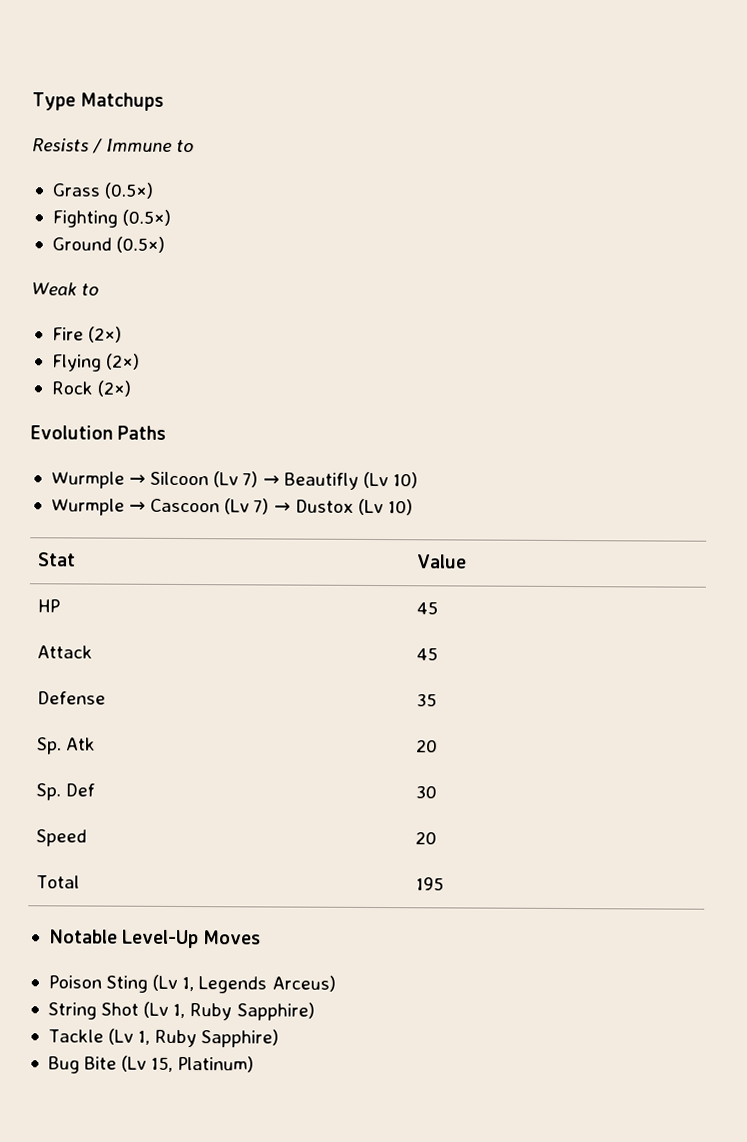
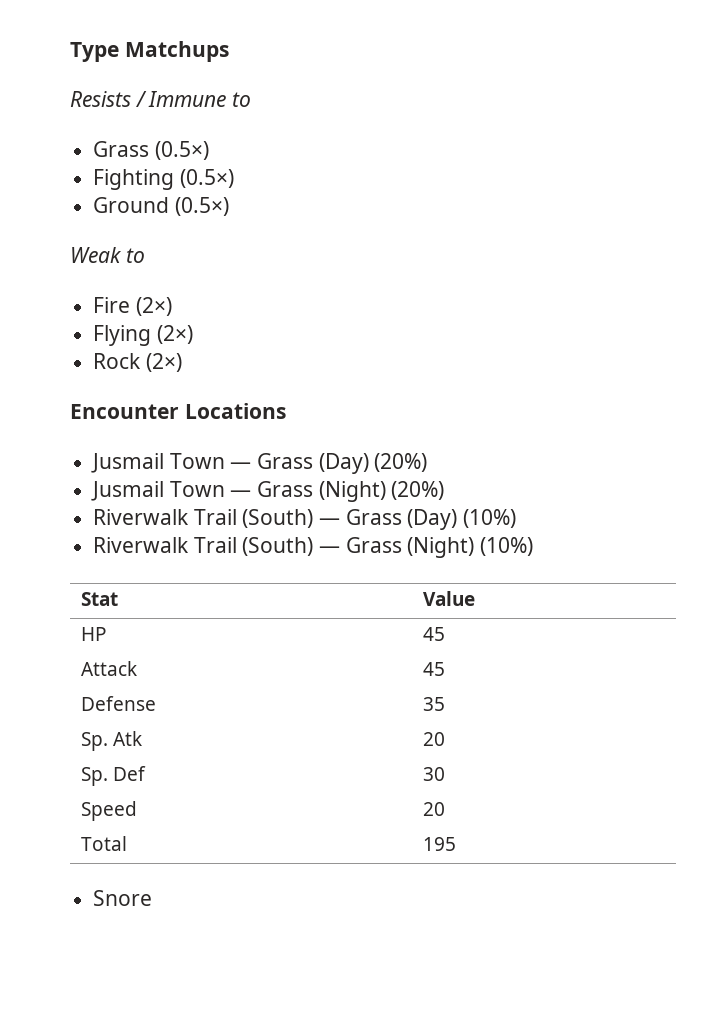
- Evolution Paths
- Wurmple → Silcoon (Lv 7) → Beautifly (Lv 10)
- Wurmple → Cascoon (Lv 7) → Dustox (Lv 10)
+ Encounter Locations
+ Jusmail Town — Grass (Day) (20%)
+ Jusmail Town — Grass (Night) (20%)
+ Riverwalk Trail (South) — Grass (Day) (10%)
+ Riverwalk Trail (South) — Grass (Night) (10%)
- Notable Level-Up Moves
- Poison Sting (Lv 1, Legends Arceus)
- String Shot (Lv 1, Ruby Sapphire)
- Tackle (Lv 1, Ruby Sapphire)
- Bug Bite (Lv 15, Platinum)
+ Snore

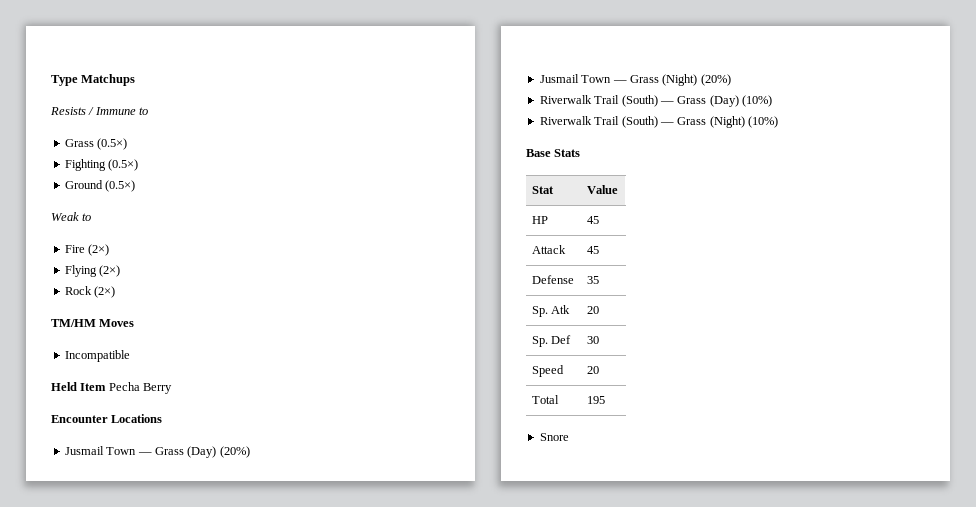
+ TM/HM Moves
+ Incompatible
+ Held Item Pecha Berry
+ Base Stats

